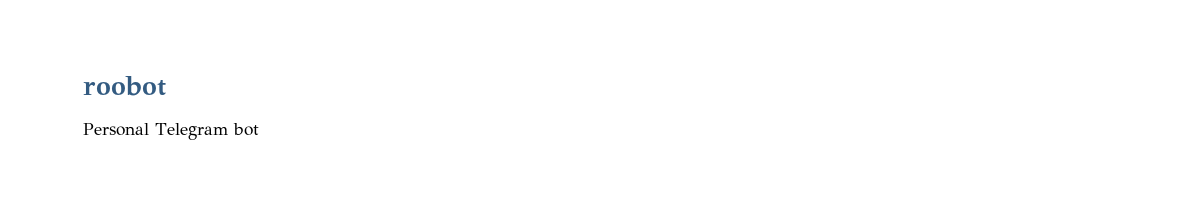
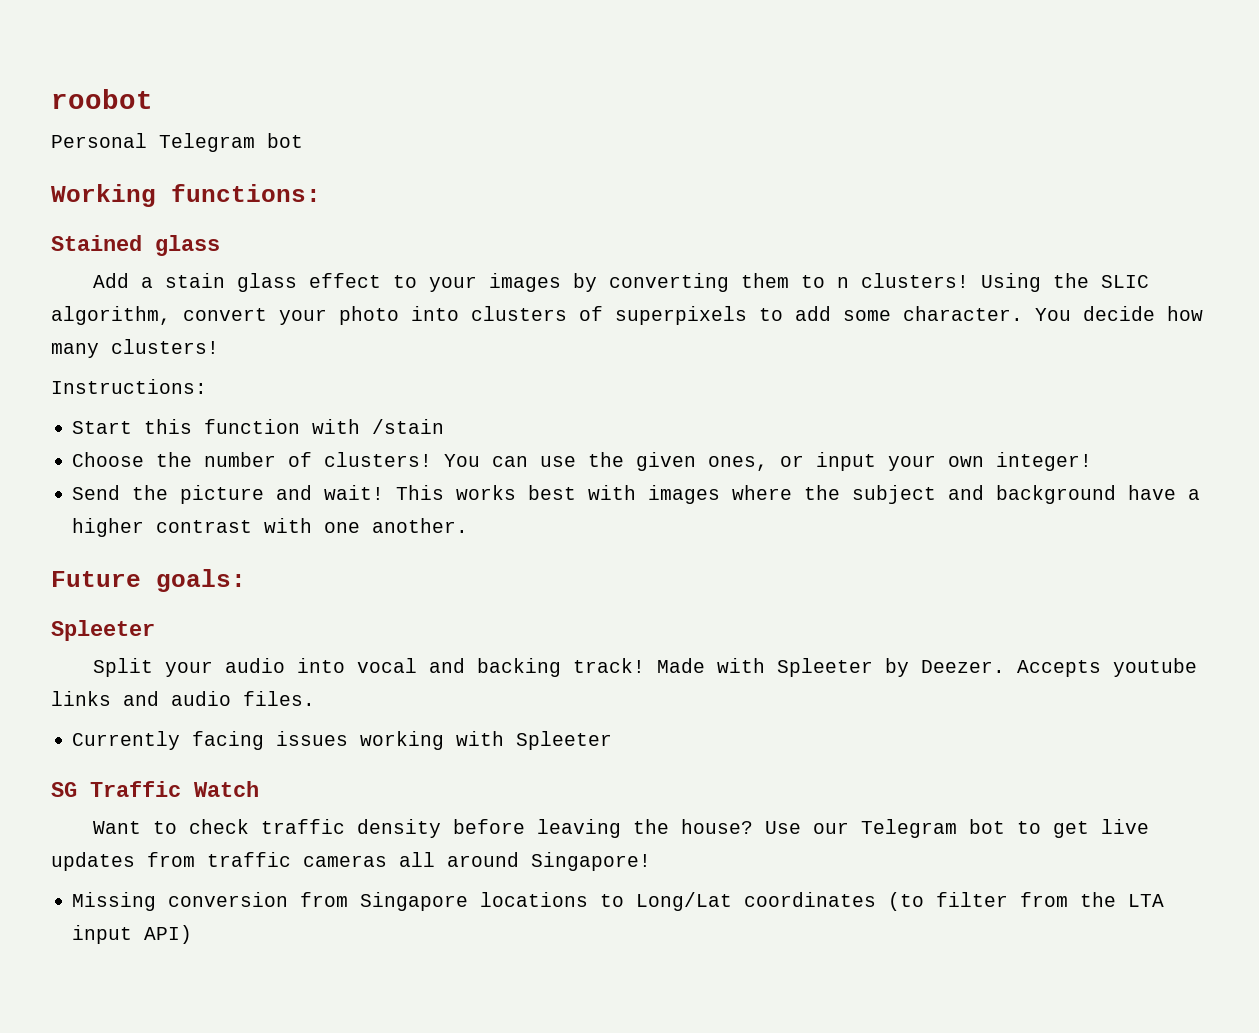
+ Working functions:
+ Stained glass
+ Add a stain glass effect to your images by converting them to n clusters! Using the SLIC algorithm, convert your photo into clusters of superpixels to add some character. You decide how many clusters!
+ Instructions:
+ Start this function with /stain
+ Choose the number of clusters! You can use the given ones, or input your own integer!
+ Send the picture and wait! This works best with images where the subject and background have a higher contrast with one another.
+ Future goals:
+ Spleeter
+ Split your audio into vocal and backing track! Made with Spleeter by Deezer. Accepts youtube links and audio files.
+ Currently facing issues working with Spleeter
+ SG Traffic Watch
+ Want to check traffic density before leaving the house? Use our Telegram bot to get live updates from traffic cameras all around Singapore!
+ Missing conversion from Singapore locations to Long/Lat coordinates (to filter from the LTA input API)

